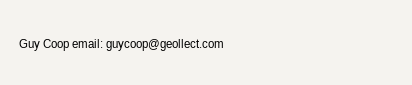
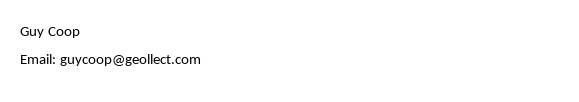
- Guy Coop email: guycoop@geollect.com
+ Guy Coop
+ Email: guycoop@geollect.com

